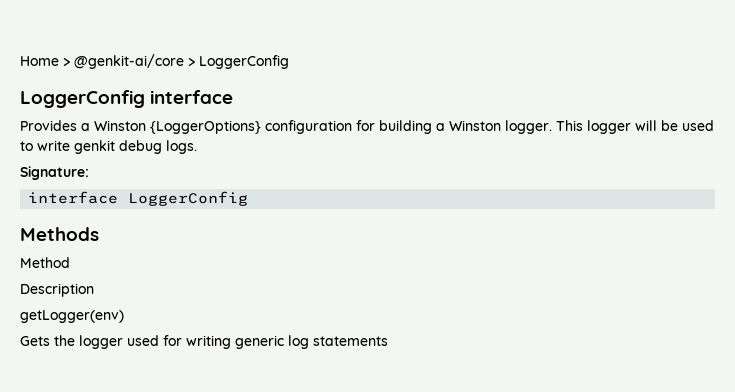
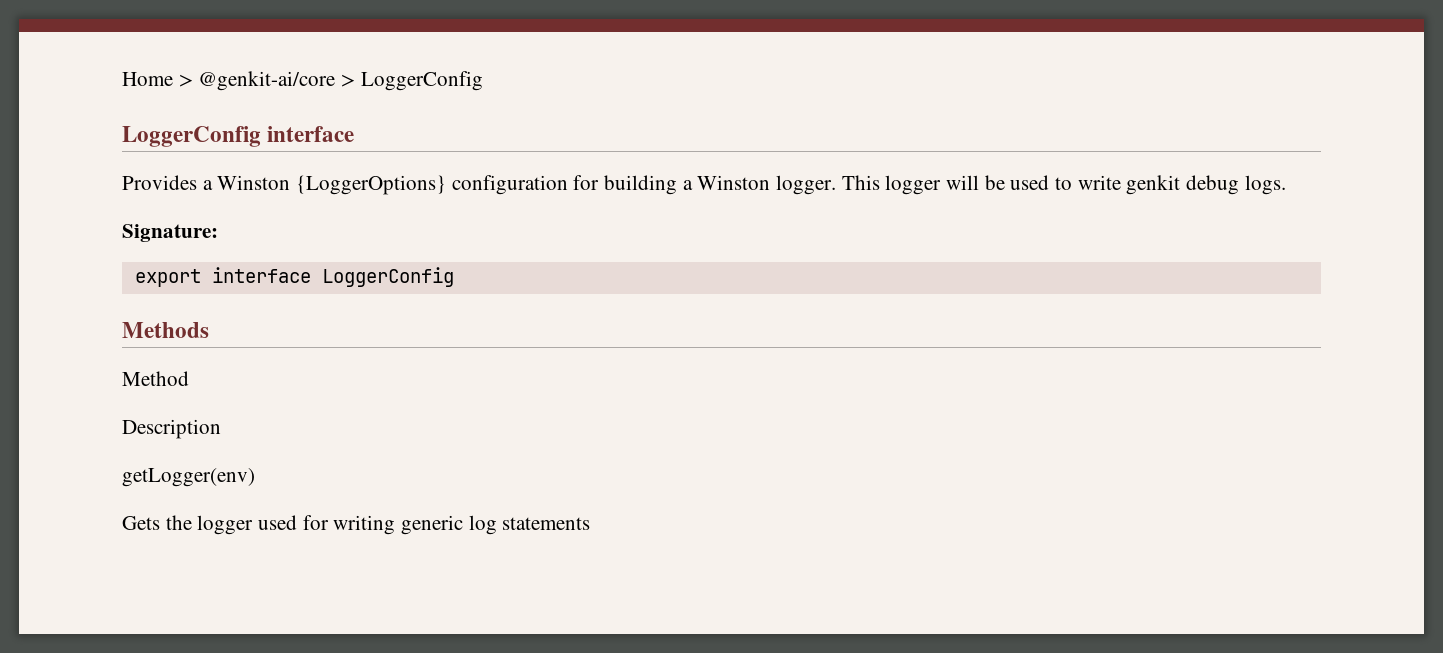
- interface LoggerConfig
+ export interface LoggerConfig

